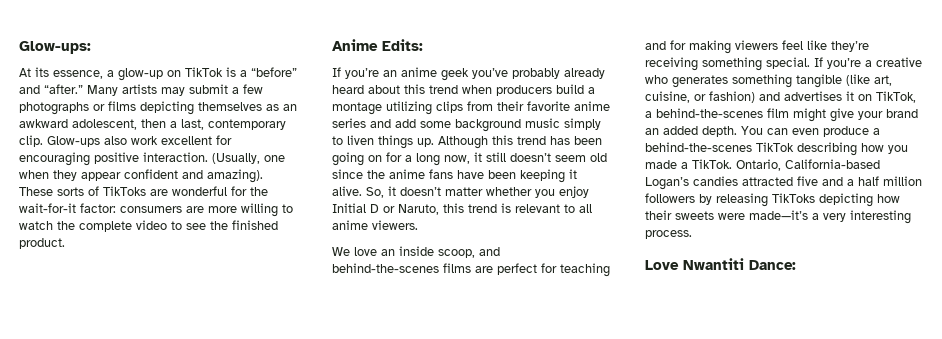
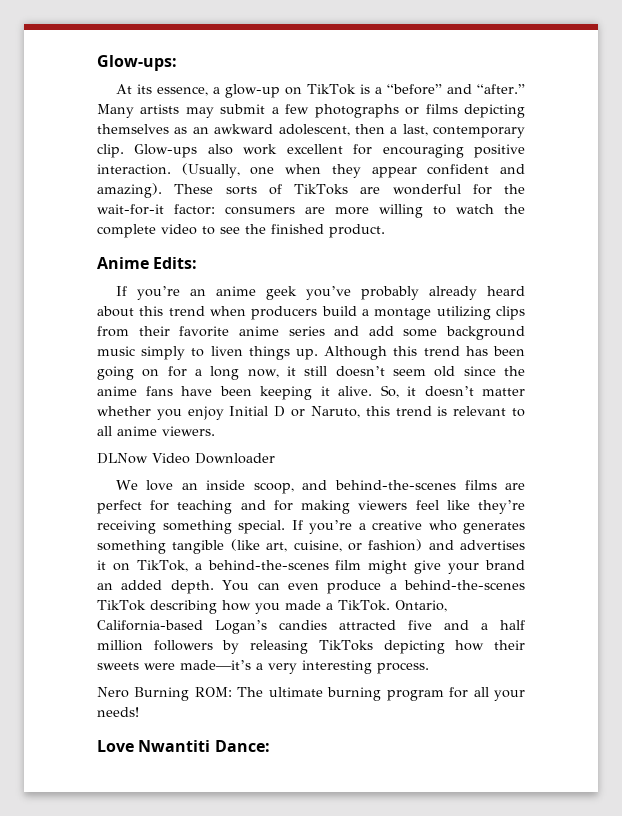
+ DLNow Video Downloader
+ Nero Burning ROM: The ultimate burning program for all your needs!

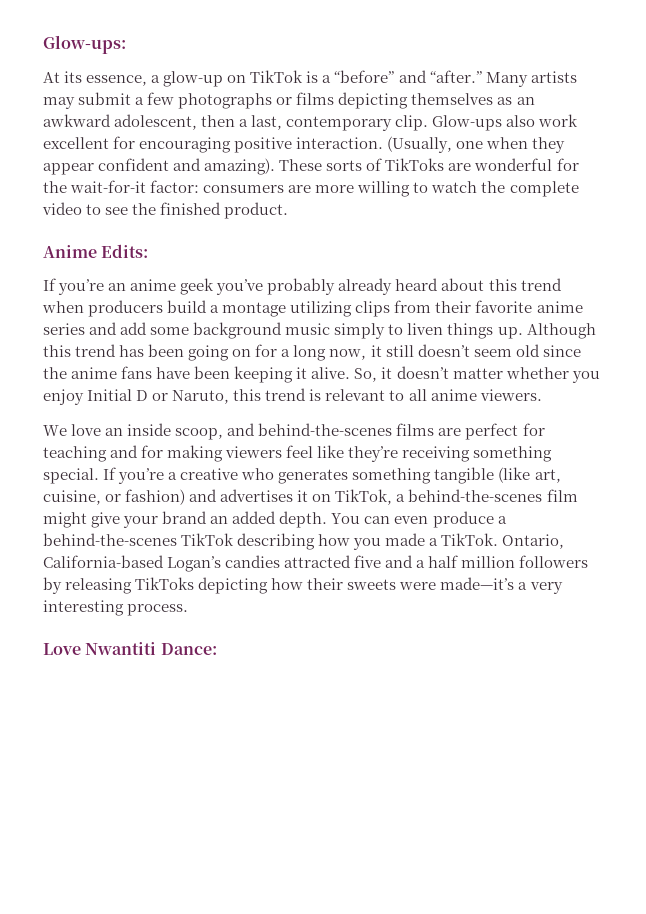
- DLNow Video Downloader
- Nero Burning ROM: The ultimate burning program for all your needs!

